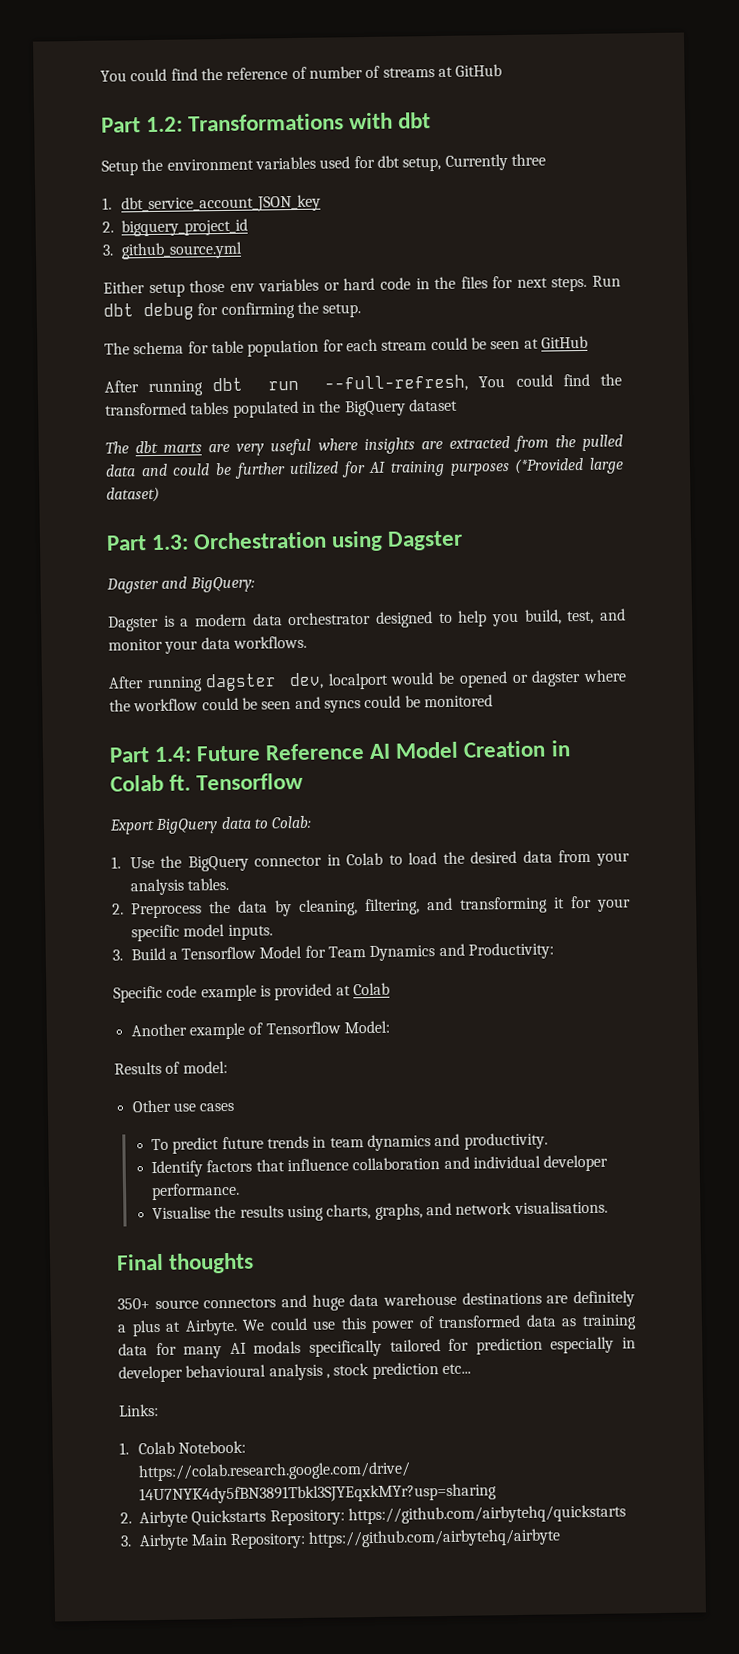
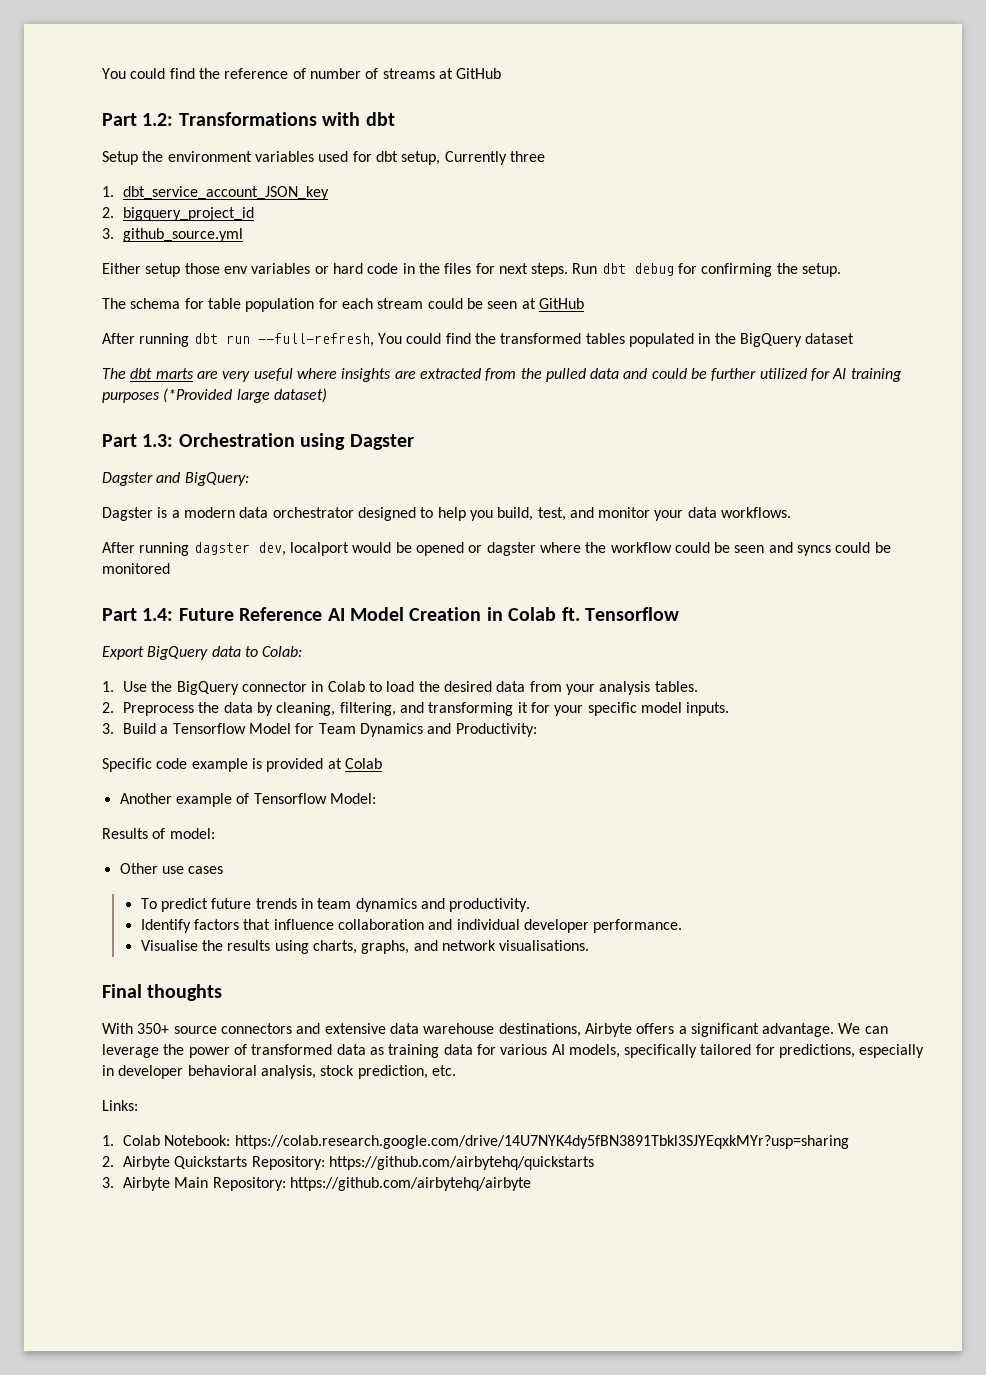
- 350+ source connectors and huge data warehouse destinations are definitely a plus at Airbyte. We could use this power of transformed data as training data for many AI modals specifically tailored for prediction especially in developer behavioural analysis , stock prediction etc...
+ With 350+ source connectors and extensive data warehouse destinations, Airbyte offers a significant advantage. We can leverage the power of transformed data as training data for various AI models, specifically tailored for predictions, especially in developer behavioral analysis, stock prediction, etc.

